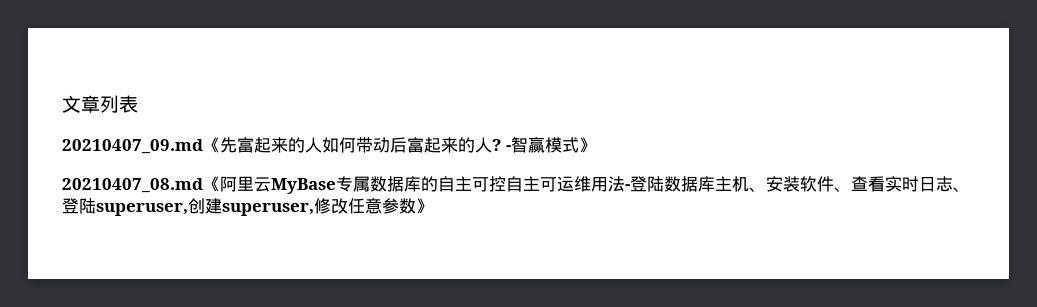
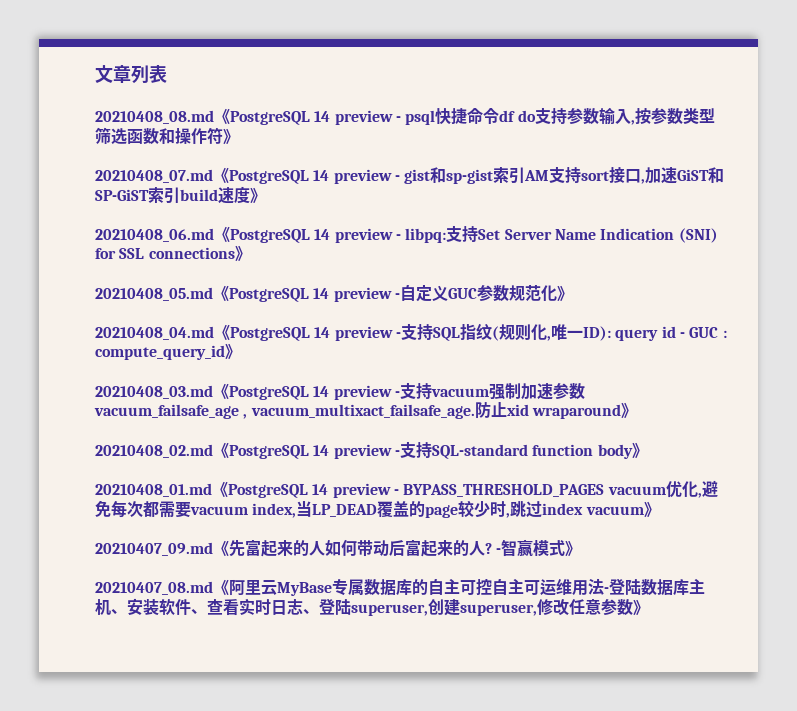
+ 20210408_08.md《PostgreSQL 14 preview - psql快捷命令df do支持参数输入,按参数类型筛选函数和操作符》
+ 20210408_07.md《PostgreSQL 14 preview - gist和sp-gist索引AM支持sort接口,加速GiST和SP-GiST索引build速度》
+ 20210408_06.md《PostgreSQL 14 preview - libpq:支持Set Server Name Indication (SNI) for SSL connections》
+ 20210408_05.md《PostgreSQL 14 preview -自定义GUC参数规范化》
+ 20210408_04.md《PostgreSQL 14 preview -支持SQL指纹(规则化,唯一ID): query id - GUC : compute_query_id》
+ 20210408_03.md《PostgreSQL 14 preview -支持vacuum强制加速参数vacuum_failsafe_age , vacuum_multixact_failsafe_age.防止xid wraparound》
+ 20210408_02.md《PostgreSQL 14 preview -支持SQL-standard function body》
+ 20210408_01.md《PostgreSQL 14 preview - BYPASS_THRESHOLD_PAGES vacuum优化,避免每次都需要vacuum index,当LP_DEAD覆盖的page较少时,跳过index vacuum》

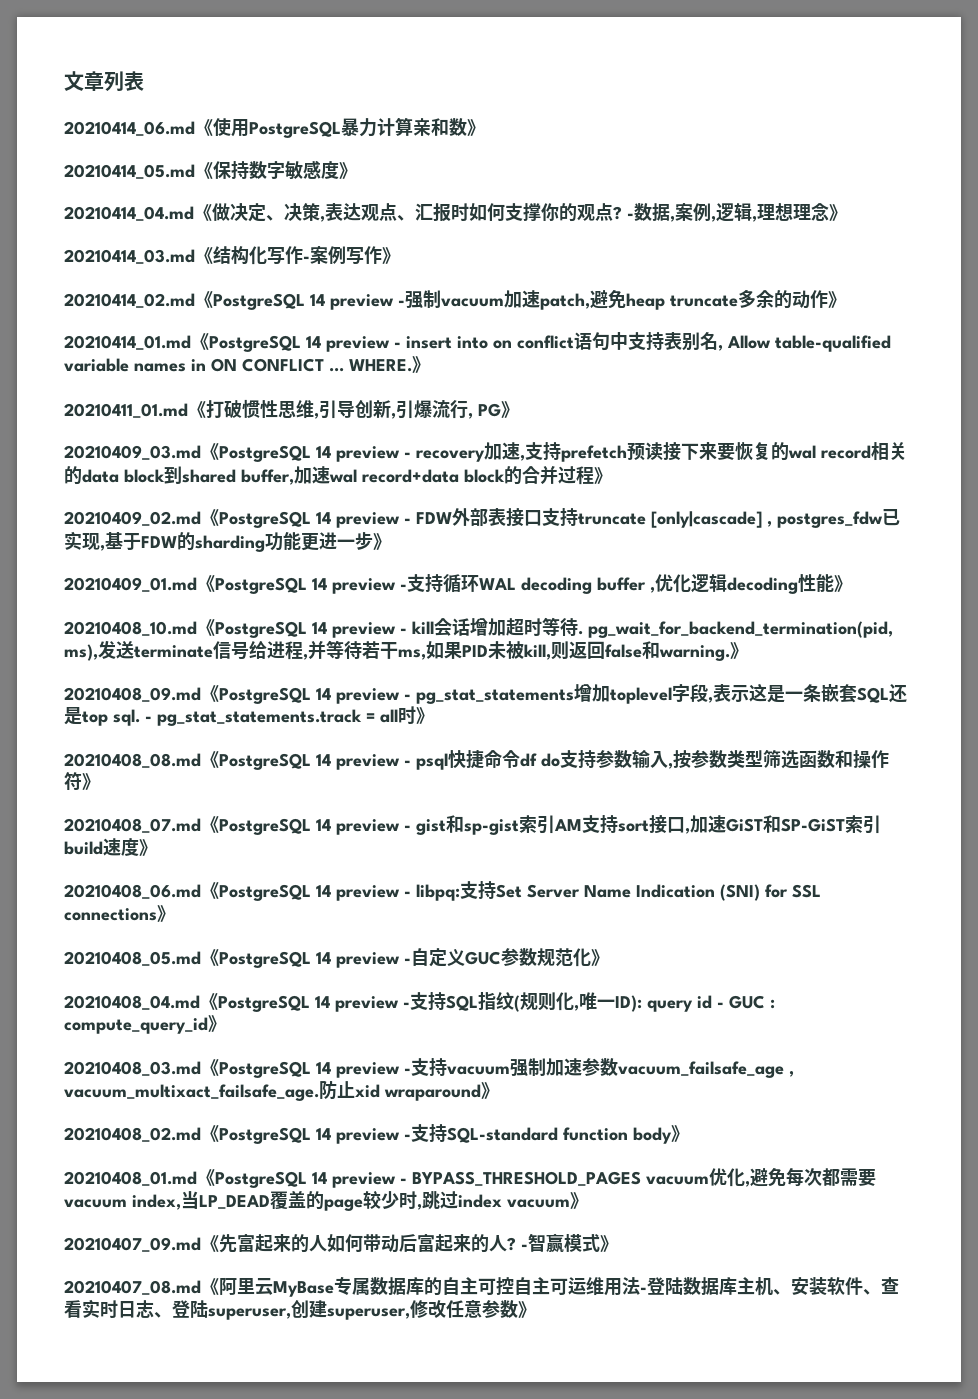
+ 20210414_06.md《使用PostgreSQL暴力计算亲和数》
+ 20210414_05.md《保持数字敏感度》
+ 20210414_04.md《做决定、决策,表达观点、汇报时如何支撑你的观点? -数据,案例,逻辑,理想理念》
+ 20210414_03.md《结构化写作-案例写作》
+ 20210414_02.md《PostgreSQL 14 preview -强制vacuum加速patch,避免heap truncate多余的动作》
+ 20210414_01.md《PostgreSQL 14 preview - insert into on conflict语句中支持表别名, Allow table-qualified variable names in ON CONFLICT ... WHERE.》
+ 20210411_01.md《打破惯性思维,引导创新,引爆流行, PG》
+ 20210409_03.md《PostgreSQL 14 preview - recovery加速,支持prefetch预读接下来要恢复的wal record相关的data block到shared buffer,加速wal record+data block的合并过程》
+ 20210409_02.md《PostgreSQL 14 preview - FDW外部表接口支持truncate [only|cascade] , postgres_fdw已实现,基于FDW的sharding功能更进一步》
+ 20210409_01.md《PostgreSQL 14 preview -支持循环WAL decoding buffer ,优化逻辑decoding性能》
+ 20210408_10.md《PostgreSQL 14 preview - kill会话增加超时等待. pg_wait_for_backend_termination(pid, ms),发送terminate信号给进程,并等待若干ms,如果PID未被kill,则返回false和warning.》
+ 20210408_09.md《PostgreSQL 14 preview - pg_stat_statements增加toplevel字段,表示这是一条嵌套SQL还是top sql. - pg_stat_statements.track = all时》

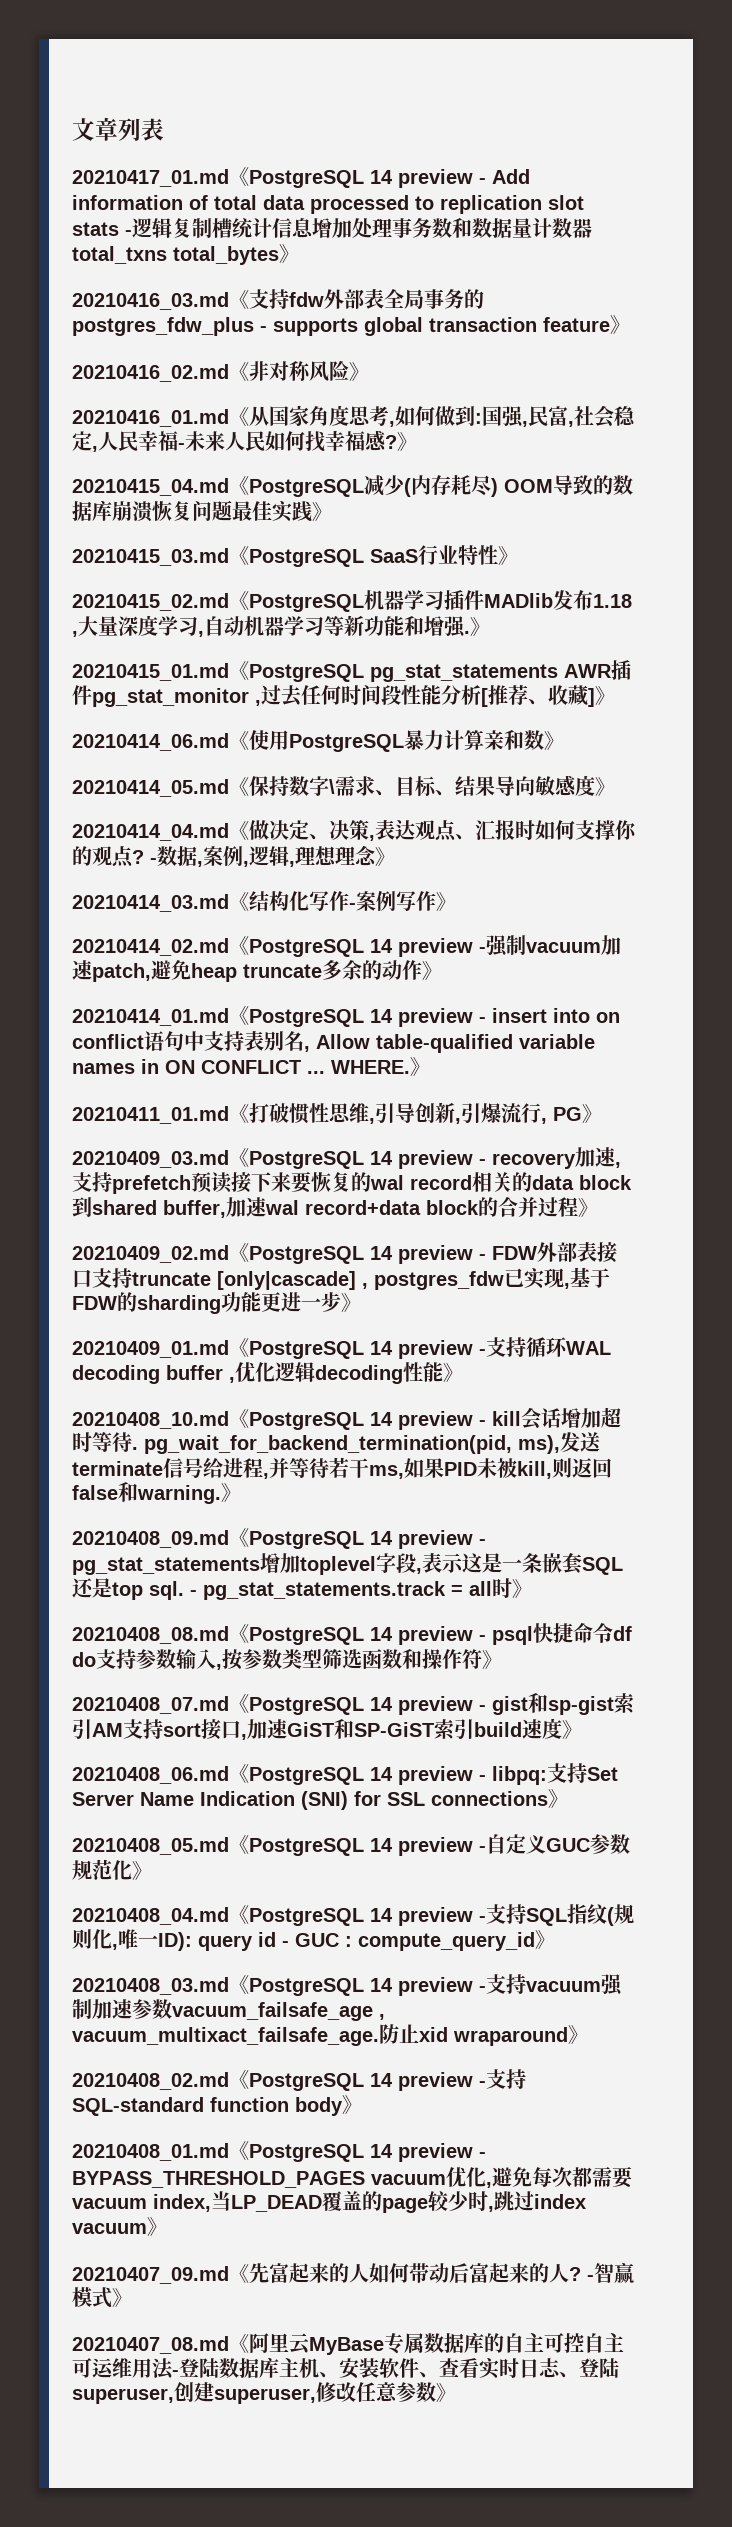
+ 20210417_01.md《PostgreSQL 14 preview - Add information of total data processed to replication slot stats -逻辑复制槽统计信息增加处理事务数和数据量计数器total_txns total_bytes》
+ 20210416_03.md《支持fdw外部表全局事务的postgres_fdw_plus - supports global transaction feature》
+ 20210416_02.md《非对称风险》
+ 20210416_01.md《从国家角度思考,如何做到:国强,民富,社会稳定,人民幸福-未来人民如何找幸福感?》
+ 20210415_04.md《PostgreSQL减少(内存耗尽) OOM导致的数据库崩溃恢复问题最佳实践》
+ 20210415_03.md《PostgreSQL SaaS行业特性》
+ 20210415_02.md《PostgreSQL机器学习插件MADlib发布1.18 ,大量深度学习,自动机器学习等新功能和增强.》
+ 20210415_01.md《PostgreSQL pg_stat_statements AWR插件pg_stat_monitor ,过去任何时间段性能分析[推荐、收藏]》
- 20210414_05.md《保持数字敏感度》
+ 20210414_05.md《保持数字\需求、目标、结果导向敏感度》

